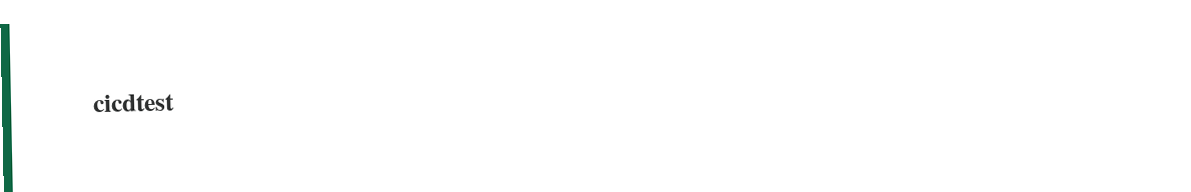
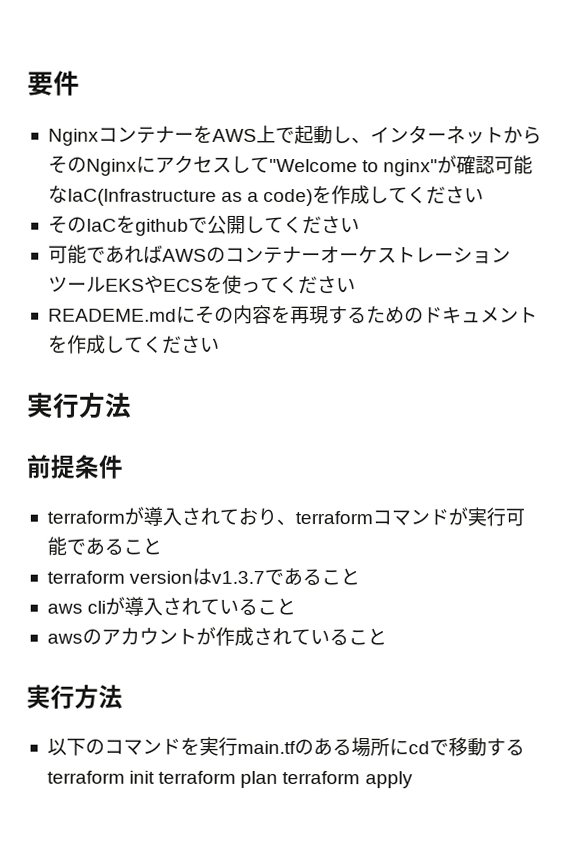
- cicdtest
+ 要件
+ NginxコンテナーをAWS上で起動し、インターネットからそのNginxにアクセスして"Welcome to nginx"が確認可能なIaC(Infrastructure as a code)を作成してください
+ そのIaCをgithubで公開してください
+ 可能であればAWSのコンテナーオーケストレーションツールEKSやECSを使ってください
+ READEME.mdにその内容を再現するためのドキュメントを作成してください
+ 実行方法
+ 前提条件
+ terraformが導入されており、terraformコマンドが実行可能であること
+ terraform versionはv1.3.7であること
+ aws cliが導入されていること
+ awsのアカウントが作成されていること
+ 実行方法
+ 以下のコマンドを実行main.tfのある場所にcdで移動するterraform init terraform plan terraform apply

